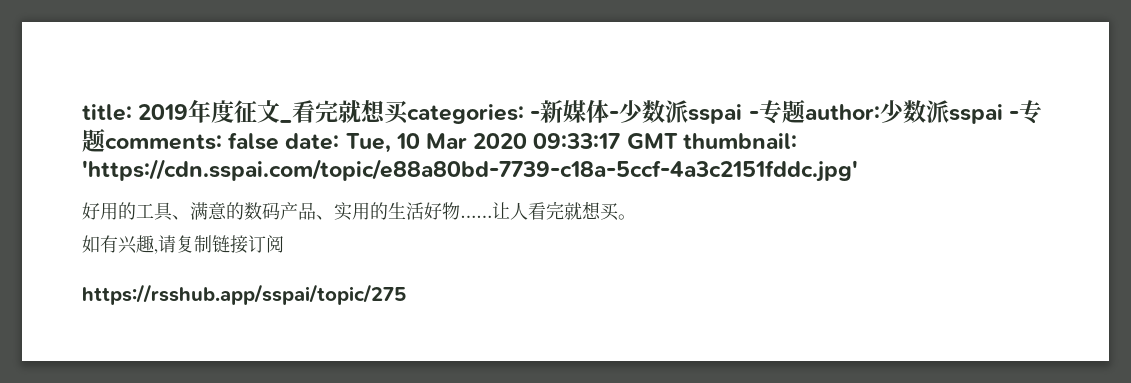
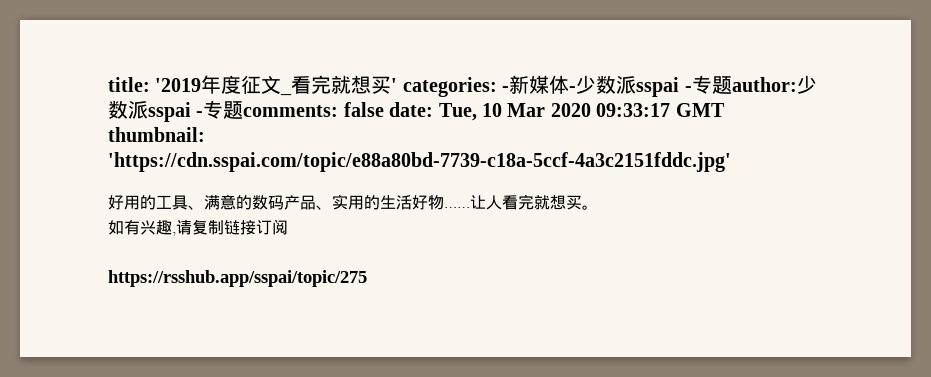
- title: 2019年度征文_看完就想买categories: -新媒体-少数派sspai -专题author:少数派sspai -专题comments: false date: Tue, 10 Mar 2020 09:33:17 GMT thumbnail: 'https://cdn.sspai.com/topic/e88a80bd-7739-c18a-5ccf-4a3c2151fddc.jpg'
+ title: '2019年度征文_看完就想买' categories: -新媒体-少数派sspai -专题author:少数派sspai -专题comments: false date: Tue, 10 Mar 2020 09:33:17 GMT thumbnail: 'https://cdn.sspai.com/topic/e88a80bd-7739-c18a-5ccf-4a3c2151fddc.jpg'

